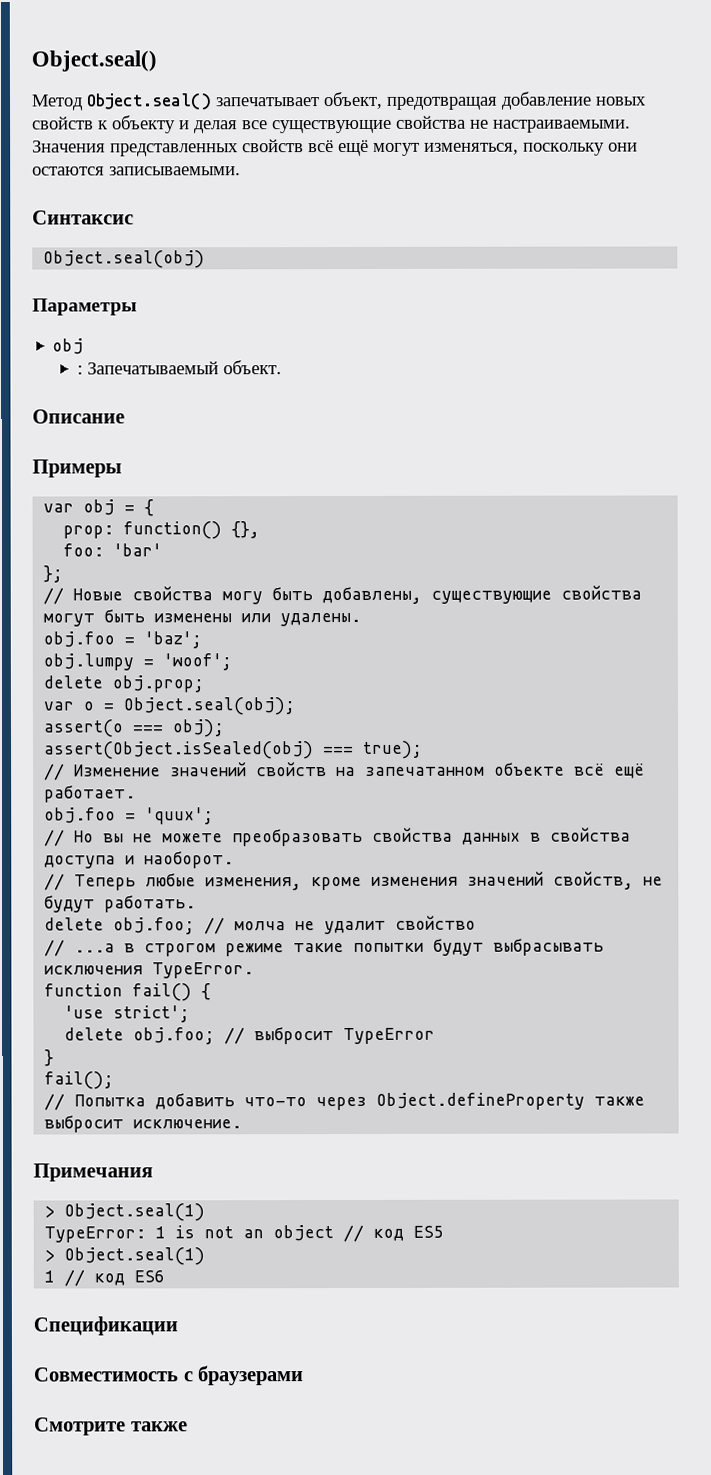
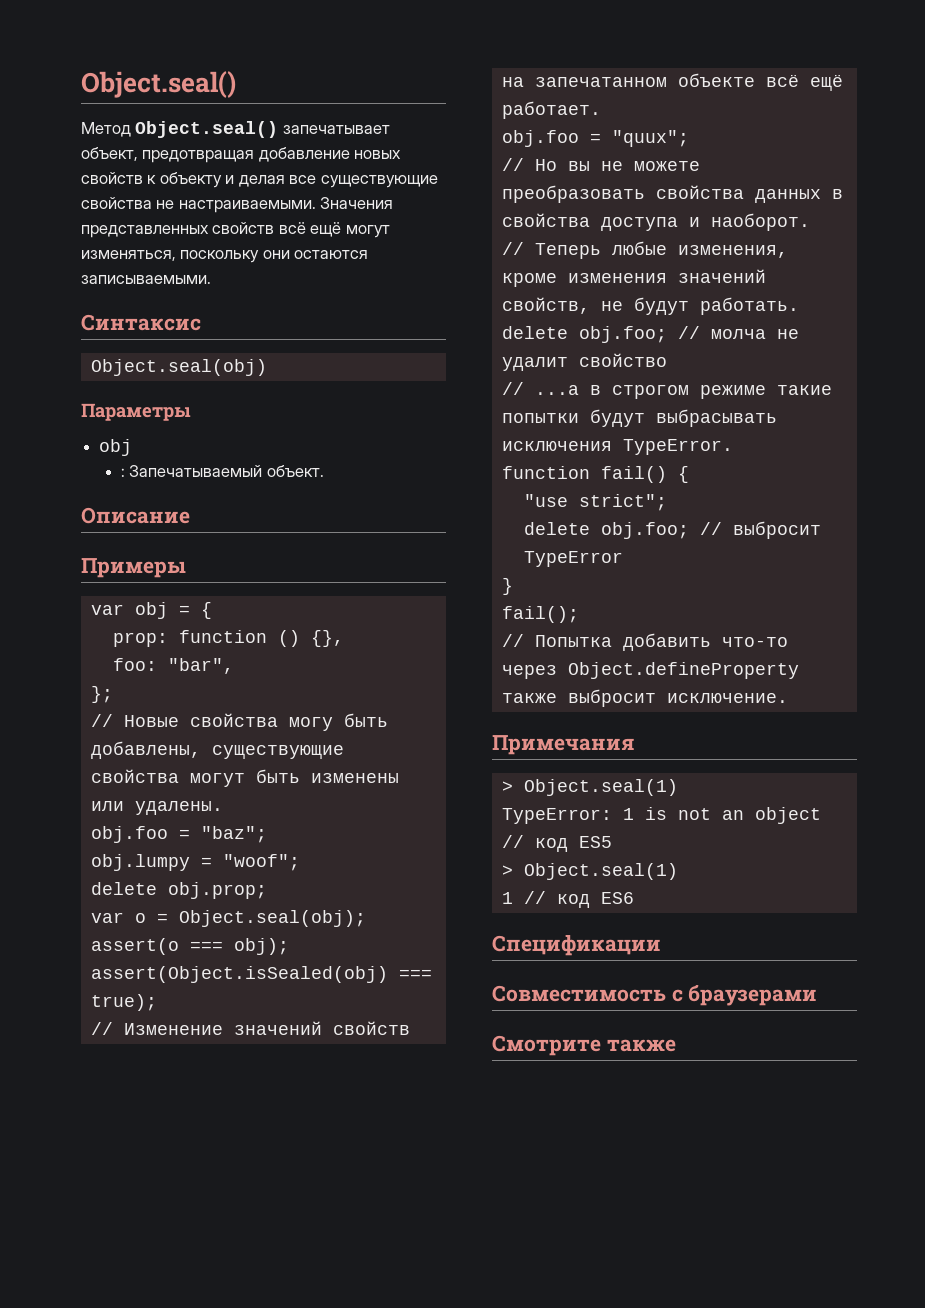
- prop: function() {},
+ prop: function () {},
- foo: 'bar'
+ foo: "bar",
- obj.foo = 'baz';
+ obj.foo = "baz";
- obj.lumpy = 'woof';
+ obj.lumpy = "woof";
- obj.foo = 'quux';
+ obj.foo = "quux";
- 'use strict';
+ "use strict";

